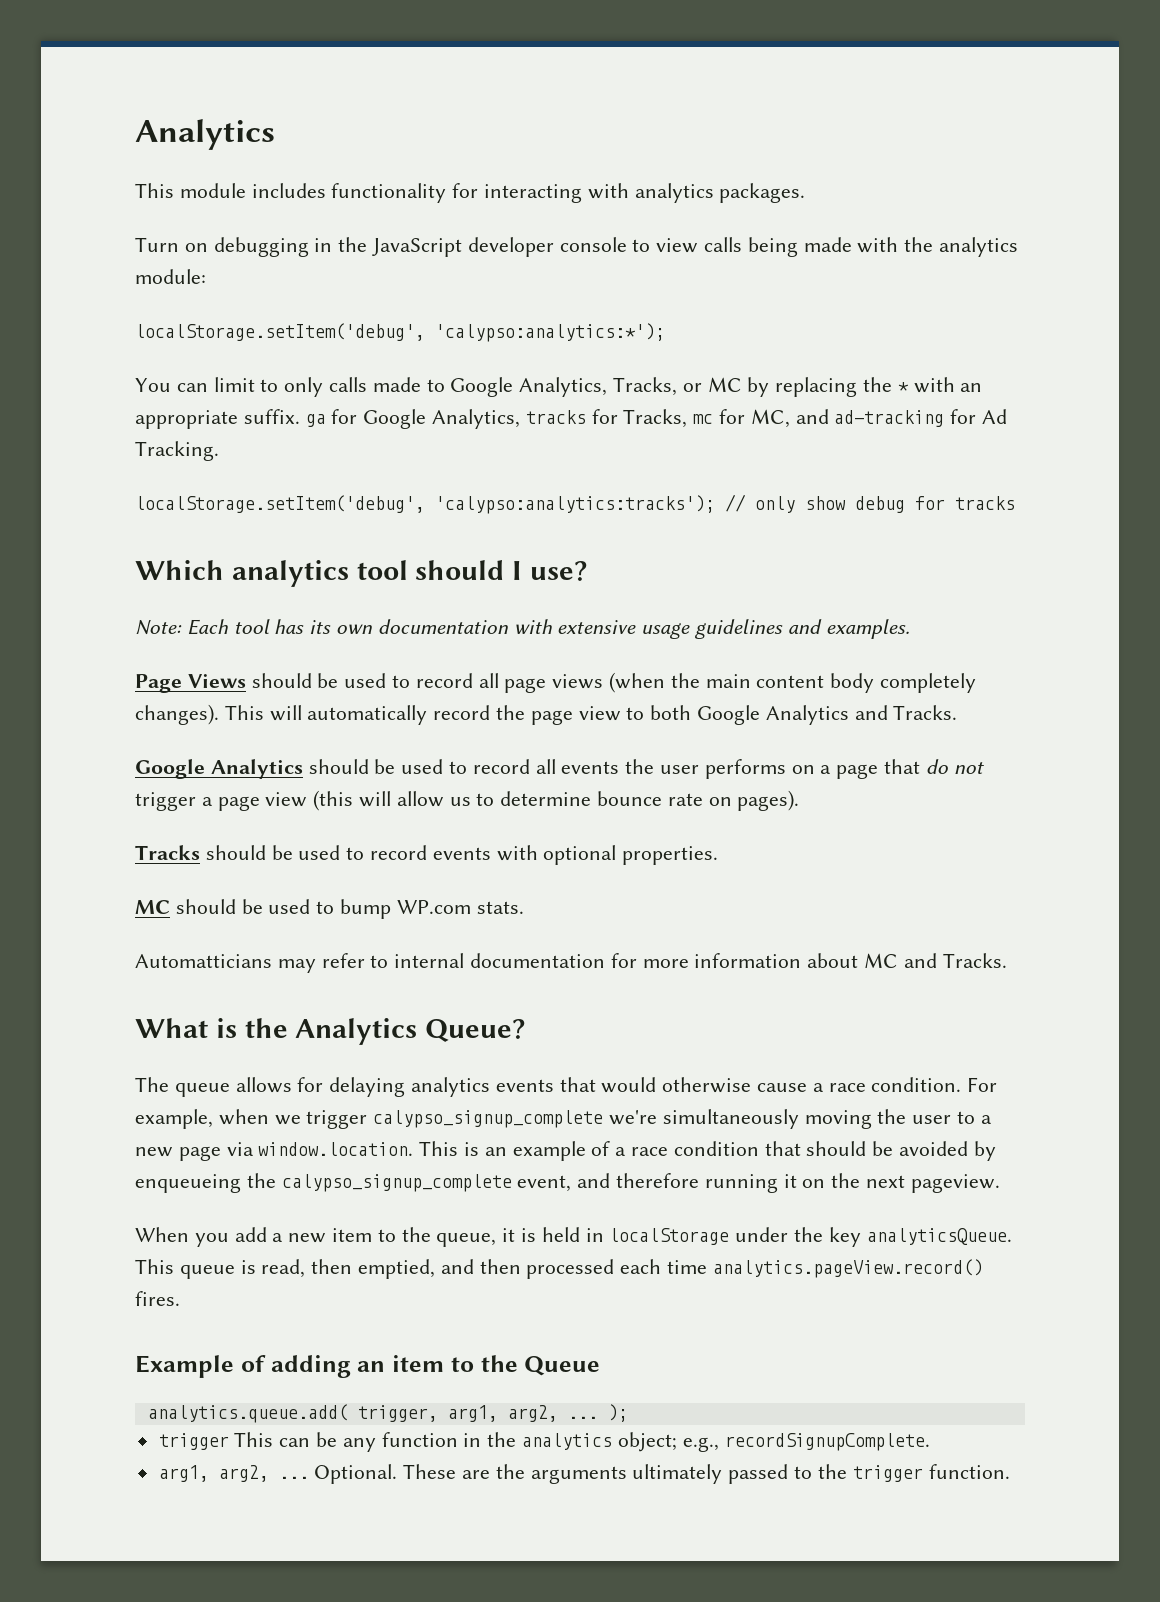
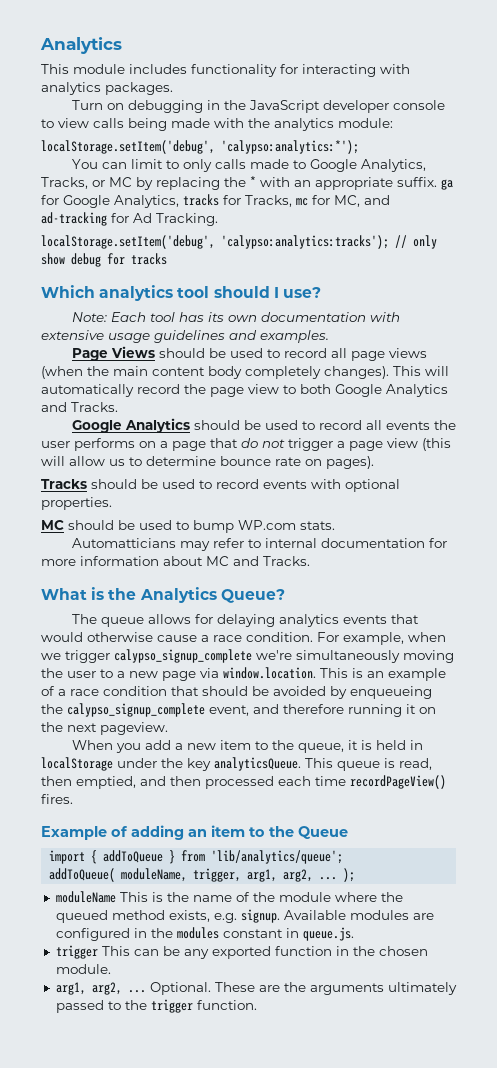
- This queue is read, then emptied, and then processed each time analytics.pageView.record() fires.
+ This queue is read, then emptied, and then processed each time recordPageView() fires.
- analytics.queue.add( trigger, arg1, arg2, ... );
+ import { addToQueue } from 'lib/analytics/queue';
+ addToQueue( moduleName, trigger, arg1, arg2, ... );
+ moduleName This is the name of the module where the queued method exists, e.g. signup. Available modules are configured in the modules constant in queue.js.
- trigger This can be any function in the analytics object; e.g., recordSignupComplete.
+ trigger This can be any exported function in the chosen module.

